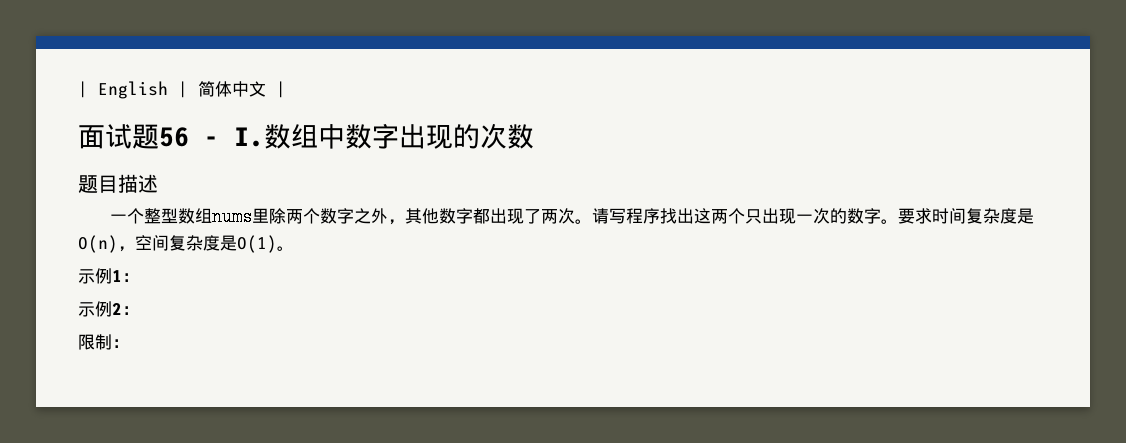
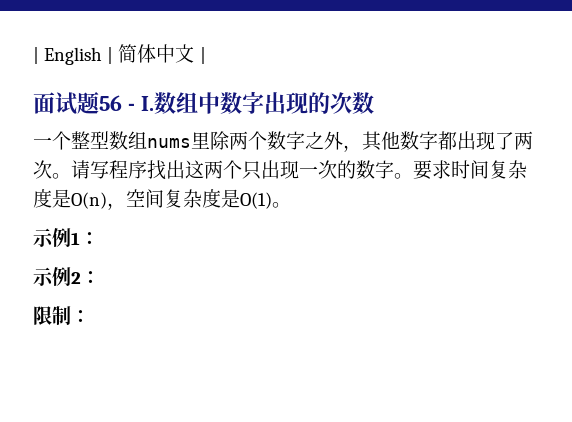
- 题目描述

